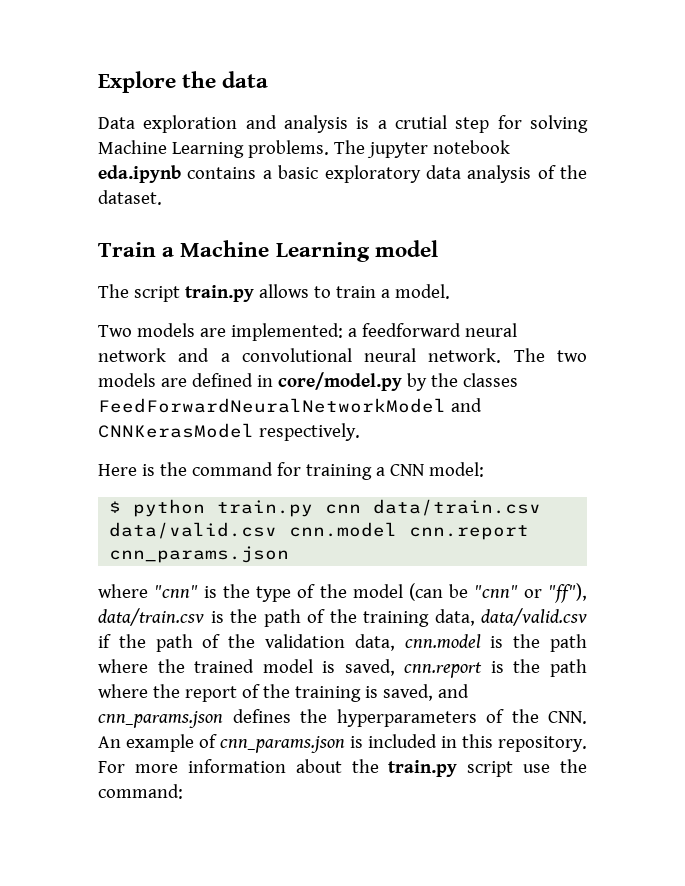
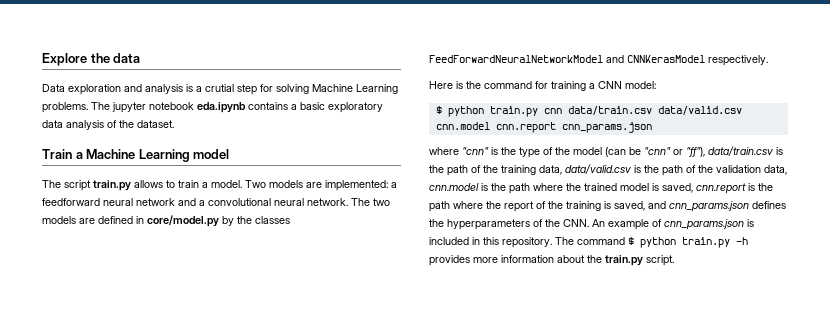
- The script train.py allows to train a model.
- Two models are implemented: a feedforward neural network and a convolutional neural network.
+ The script train.py allows to train a model. Two models are implemented: a feedforward neural network and a convolutional neural network.
- where "cnn" is the type of the model (can be "cnn" or "ff"), data/train.csv is the path of the training data, data/valid.csv if the path of the validation data, cnn.model is the path where the trained model is saved, cnn.report is the path where the report of the training is saved, and cnn_params.json defines the hyperparameters of the CNN. An example of cnn_params.json is included in this repository.
+ where "cnn" is the type of the model (can be "cnn" or "ff"), data/train.csv is the path of the training data, data/valid.csv is the path of the validation data, cnn.model is the path where the trained model is saved, cnn.report is the path where the report of the training is saved, and cnn_params.json defines the hyperparameters of the CNN. An example of cnn_params.json is included in this repository.
- For more information about the train.py script use the command:
+ The command $ python train.py -h provides more information about the train.py script.

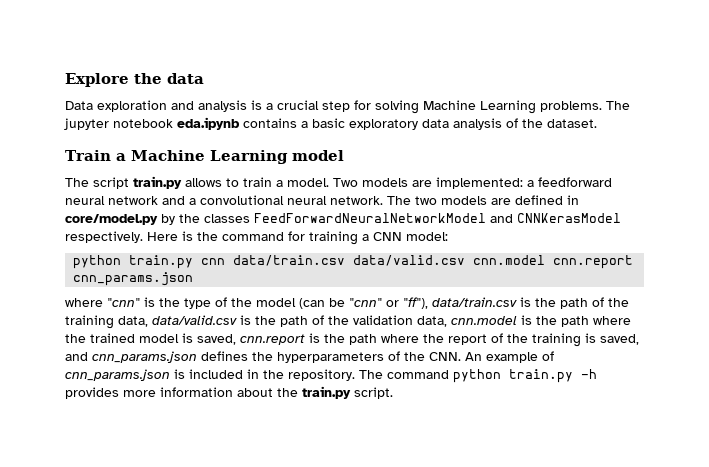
- Data exploration and analysis is a crutial step for solving Machine Learning problems.
+ Data exploration and analysis is a crucial step for solving Machine Learning problems.
- The two models are defined in core/model.py by the classes FeedForwardNeuralNetworkModel and CNNKerasModel respectively.
- Here is the command for training a CNN model:
+ The two models are defined in core/model.py by the classes FeedForwardNeuralNetworkModel and CNNKerasModel respectively. Here is the command for training a CNN model:
- $ python train.py cnn data/train.csv data/valid.csv cnn.model cnn.report cnn_params.json
+ python train.py cnn data/train.csv data/valid.csv cnn.model cnn.report cnn_params.json
- where "cnn" is the type of the model (can be "cnn" or "ff"), data/train.csv is the path of the training data, data/valid.csv is the path of the validation data, cnn.model is the path where the trained model is saved, cnn.report is the path where the report of the training is saved, and cnn_params.json defines the hyperparameters of the CNN. An example of cnn_params.json is included in this repository.
+ where "cnn" is the type of the model (can be "cnn" or "ff"), data/train.csv is the path of the training data, data/valid.csv is the path of the validation data, cnn.model is the path where the trained model is saved, cnn.report is the path where the report of the training is saved, and cnn_params.json defines the hyperparameters of the CNN. An example of cnn_params.json is included in the repository.
- The command $ python train.py -h provides more information about the train.py script.
+ The command python train.py -h provides more information about the train.py script.

